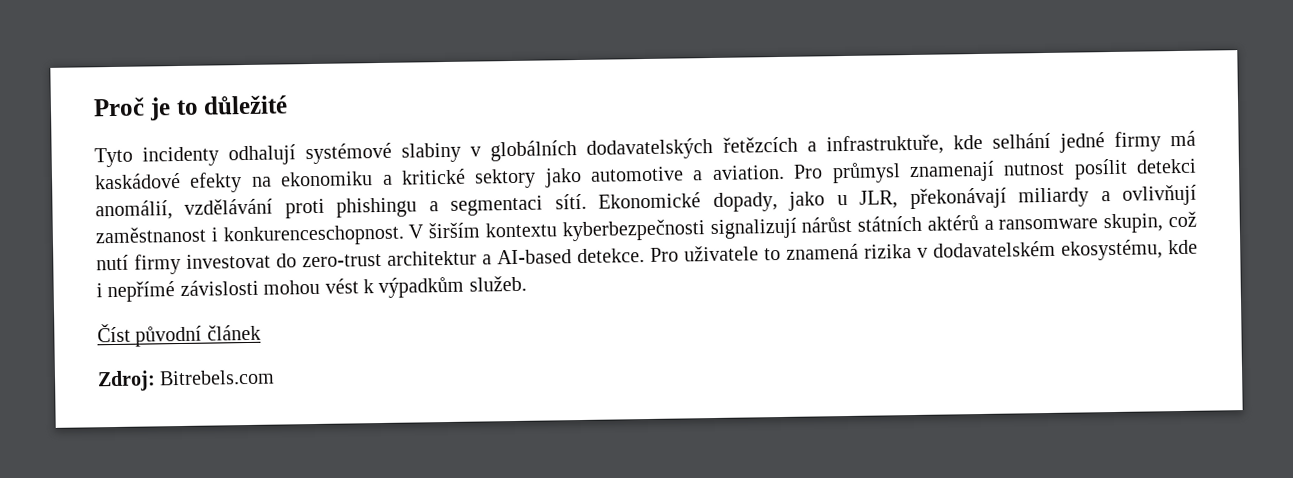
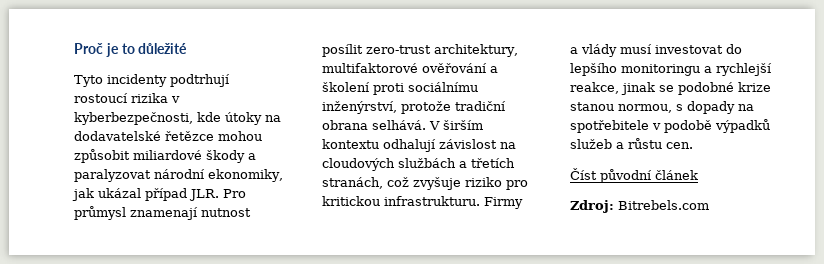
- Tyto incidenty odhalují systémové slabiny v globálních dodavatelských řetězcích a infrastruktuře, kde selhání jedné firmy má kaskádové efekty na ekonomiku a kritické sektory jako automotive a aviation. Pro průmysl znamenají nutnost posílit detekci anomálií, vzdělávání proti phishingu a segmentaci sítí. Ekonomické dopady, jako u JLR, překonávají miliardy a ovlivňují zaměstnanost i konkurenceschopnost. V širším kontextu kyberbezpečnosti signalizují nárůst státních aktérů a ransomware skupin, což nutí firmy investovat do zero-trust architektur a AI-based detekce. Pro uživatele to znamená rizika v dodavatelském ekosystému, kde i nepřímé závislosti mohou vést k výpadkům služeb.
+ Tyto incidenty podtrhují rostoucí rizika v kyberbezpečnosti, kde útoky na dodavatelské řetězce mohou způsobit miliardové škody a paralyzovat národní ekonomiky, jak ukázal případ JLR. Pro průmysl znamenají nutnost posílit zero-trust architektury, multifaktorové ověřování a školení proti sociálnímu inženýrství, protože tradiční obrana selhává. V širším kontextu odhalují závislost na cloudových službách a třetích stranách, což zvyšuje riziko pro kritickou infrastrukturu. Firmy a vlády musí investovat do lepšího monitoringu a rychlejší reakce, jinak se podobné krize stanou normou, s dopady na spotřebitele v podobě výpadků služeb a růstu cen.

